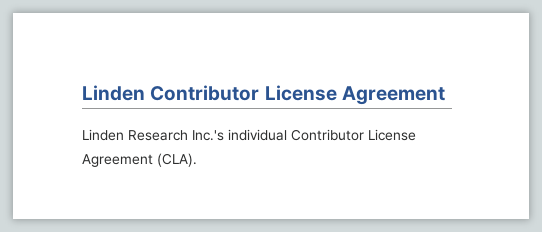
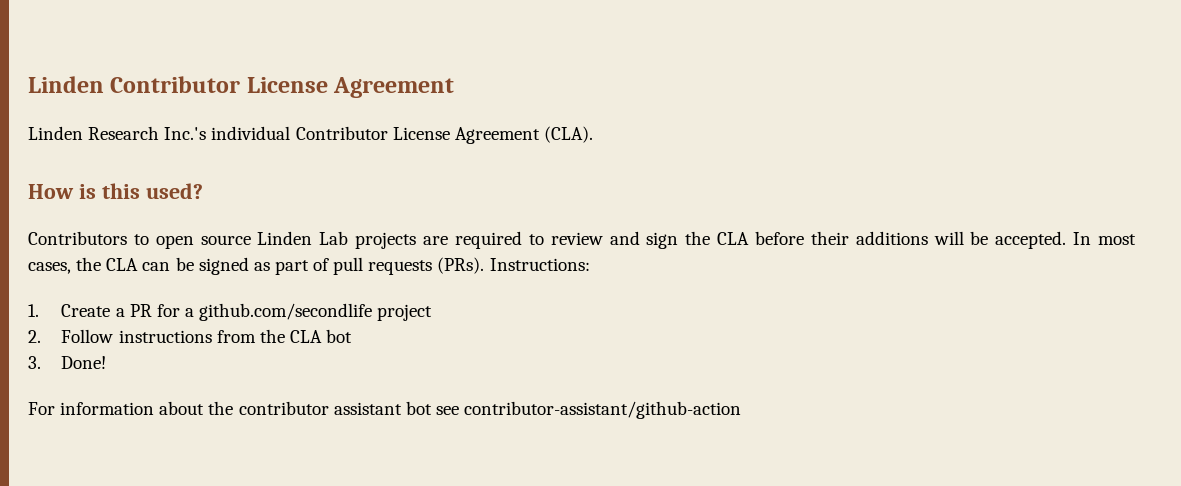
+ How is this used?
+ Contributors to open source Linden Lab projects are required to review and sign the CLA before their additions will be accepted. In most cases, the CLA can be signed as part of pull requests (PRs). Instructions:
+ 1. Create a PR for a github.com/secondlife project
+ 2. Follow instructions from the CLA bot
+ 3. Done!
+ For information about the contributor assistant bot see contributor-assistant/github-action

